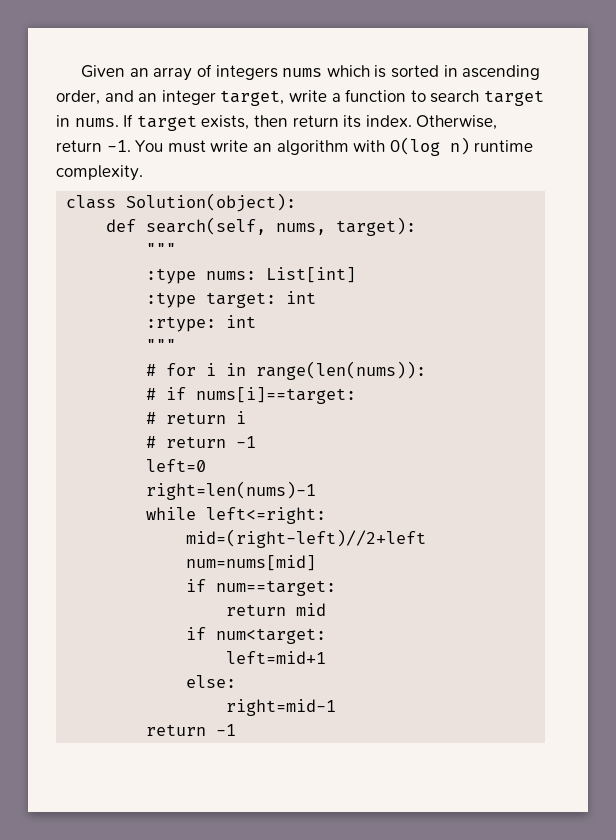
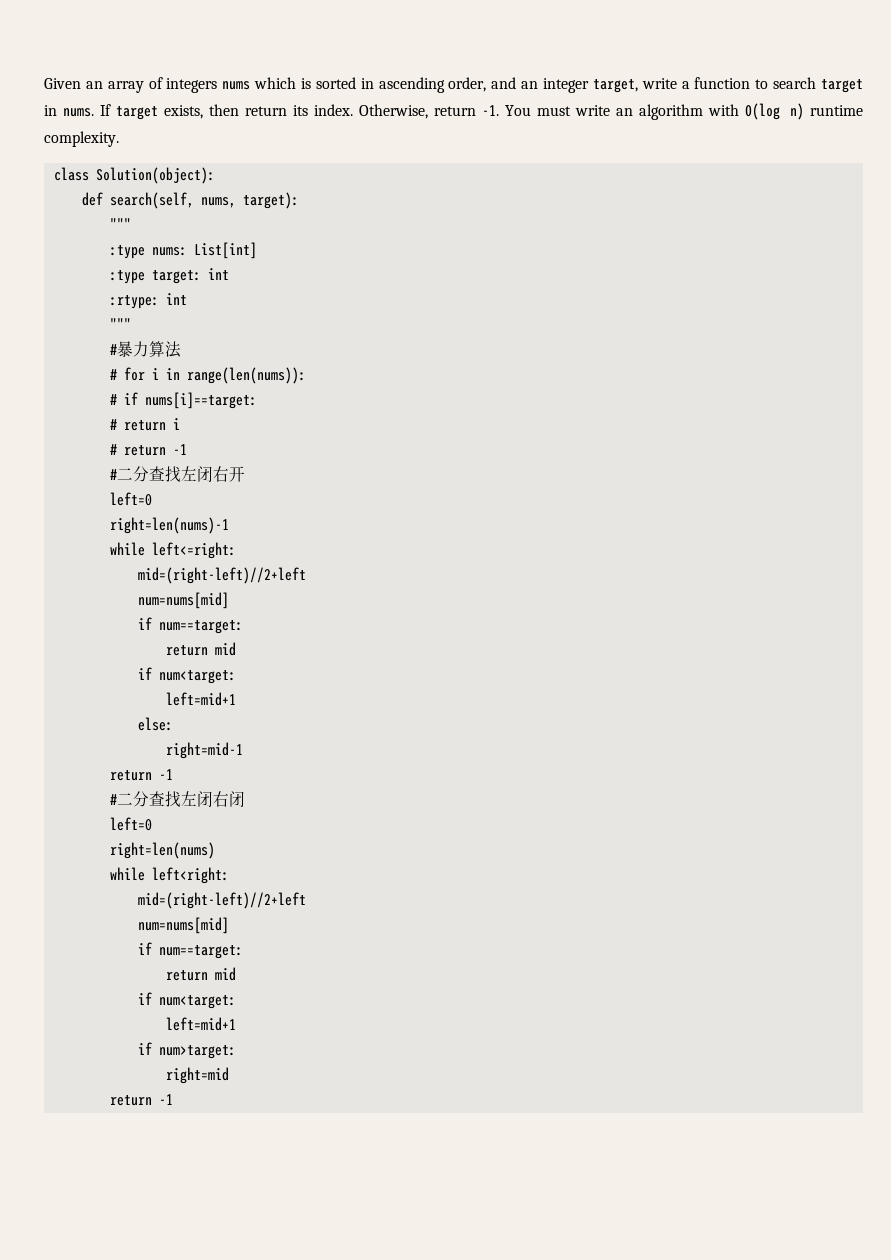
+ #暴力算法
+ #二分查找左闭右开
+ #二分查找左闭右闭
+ left=0
+ right=len(nums)
+ while left<right:
+ mid=(right-left)//2+left
+ num=nums[mid]
+ if num==target:
+ return mid
+ if num<target:
+ left=mid+1
+ if num>target:
+ right=mid
+ return -1

